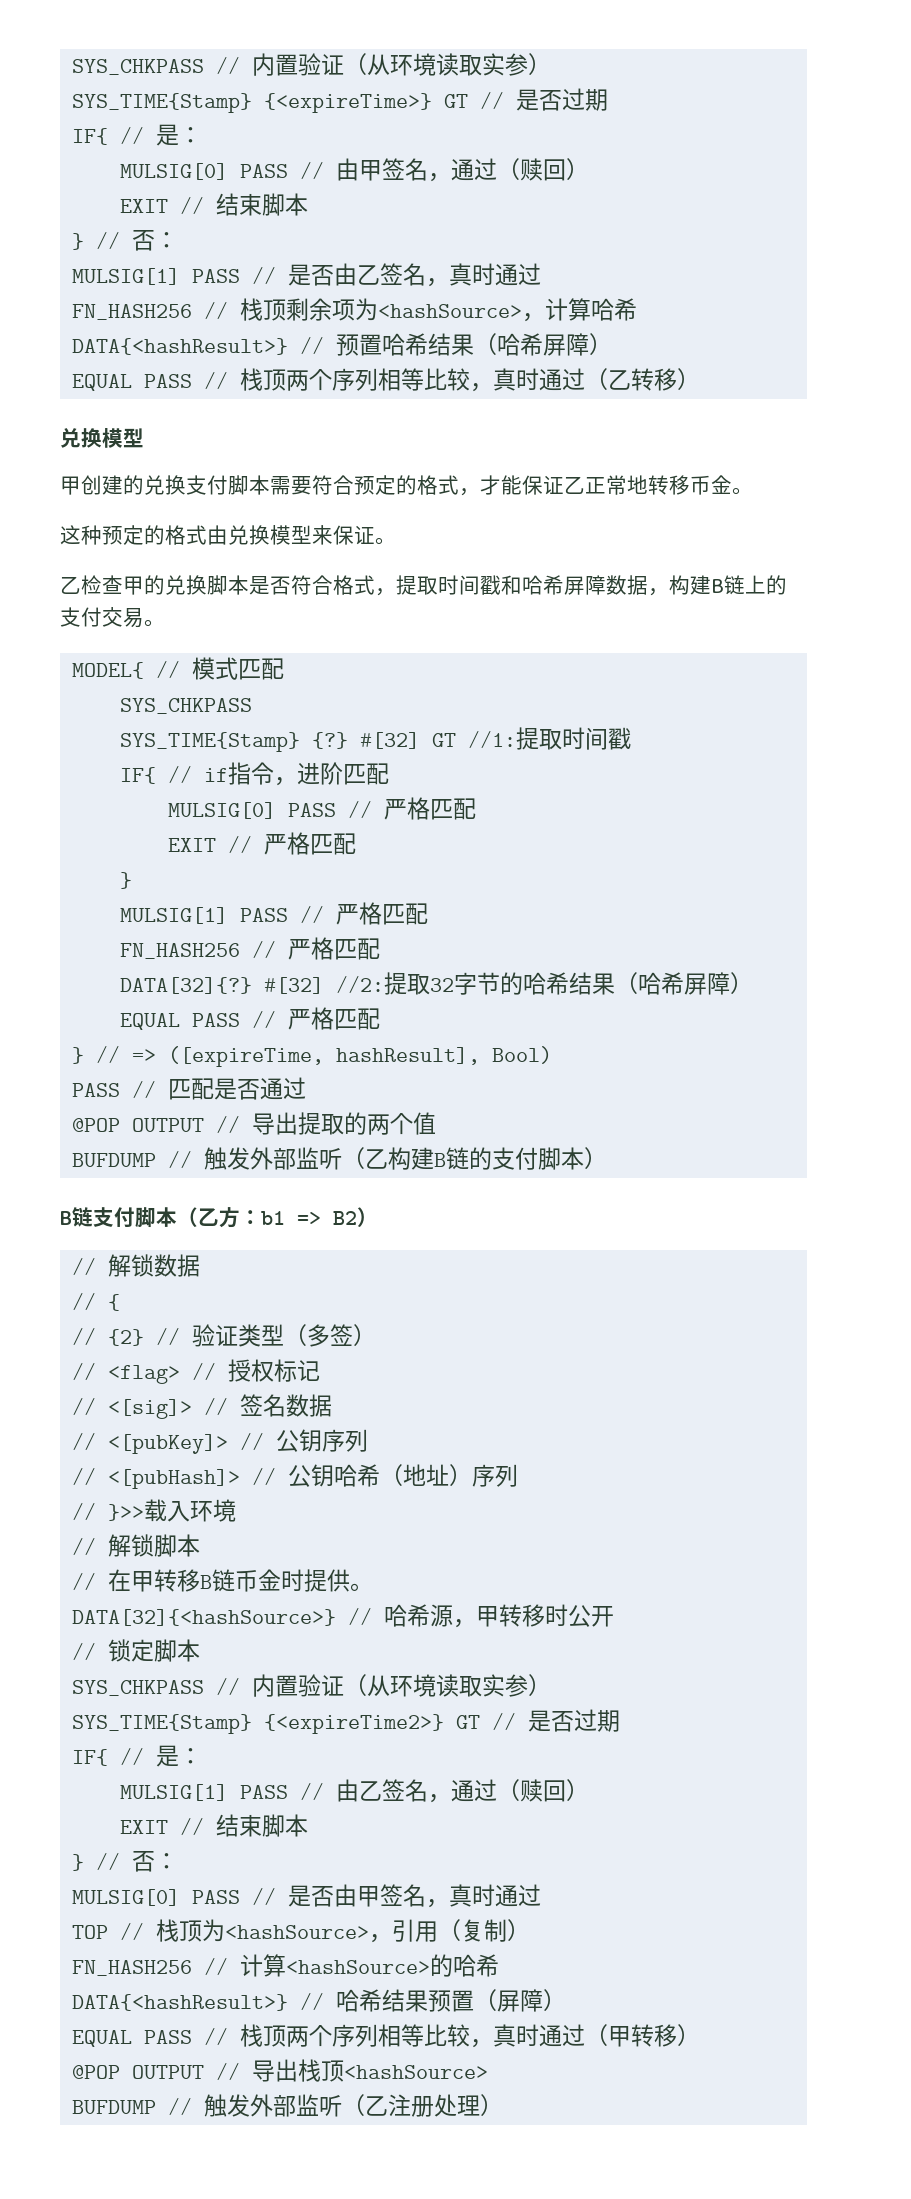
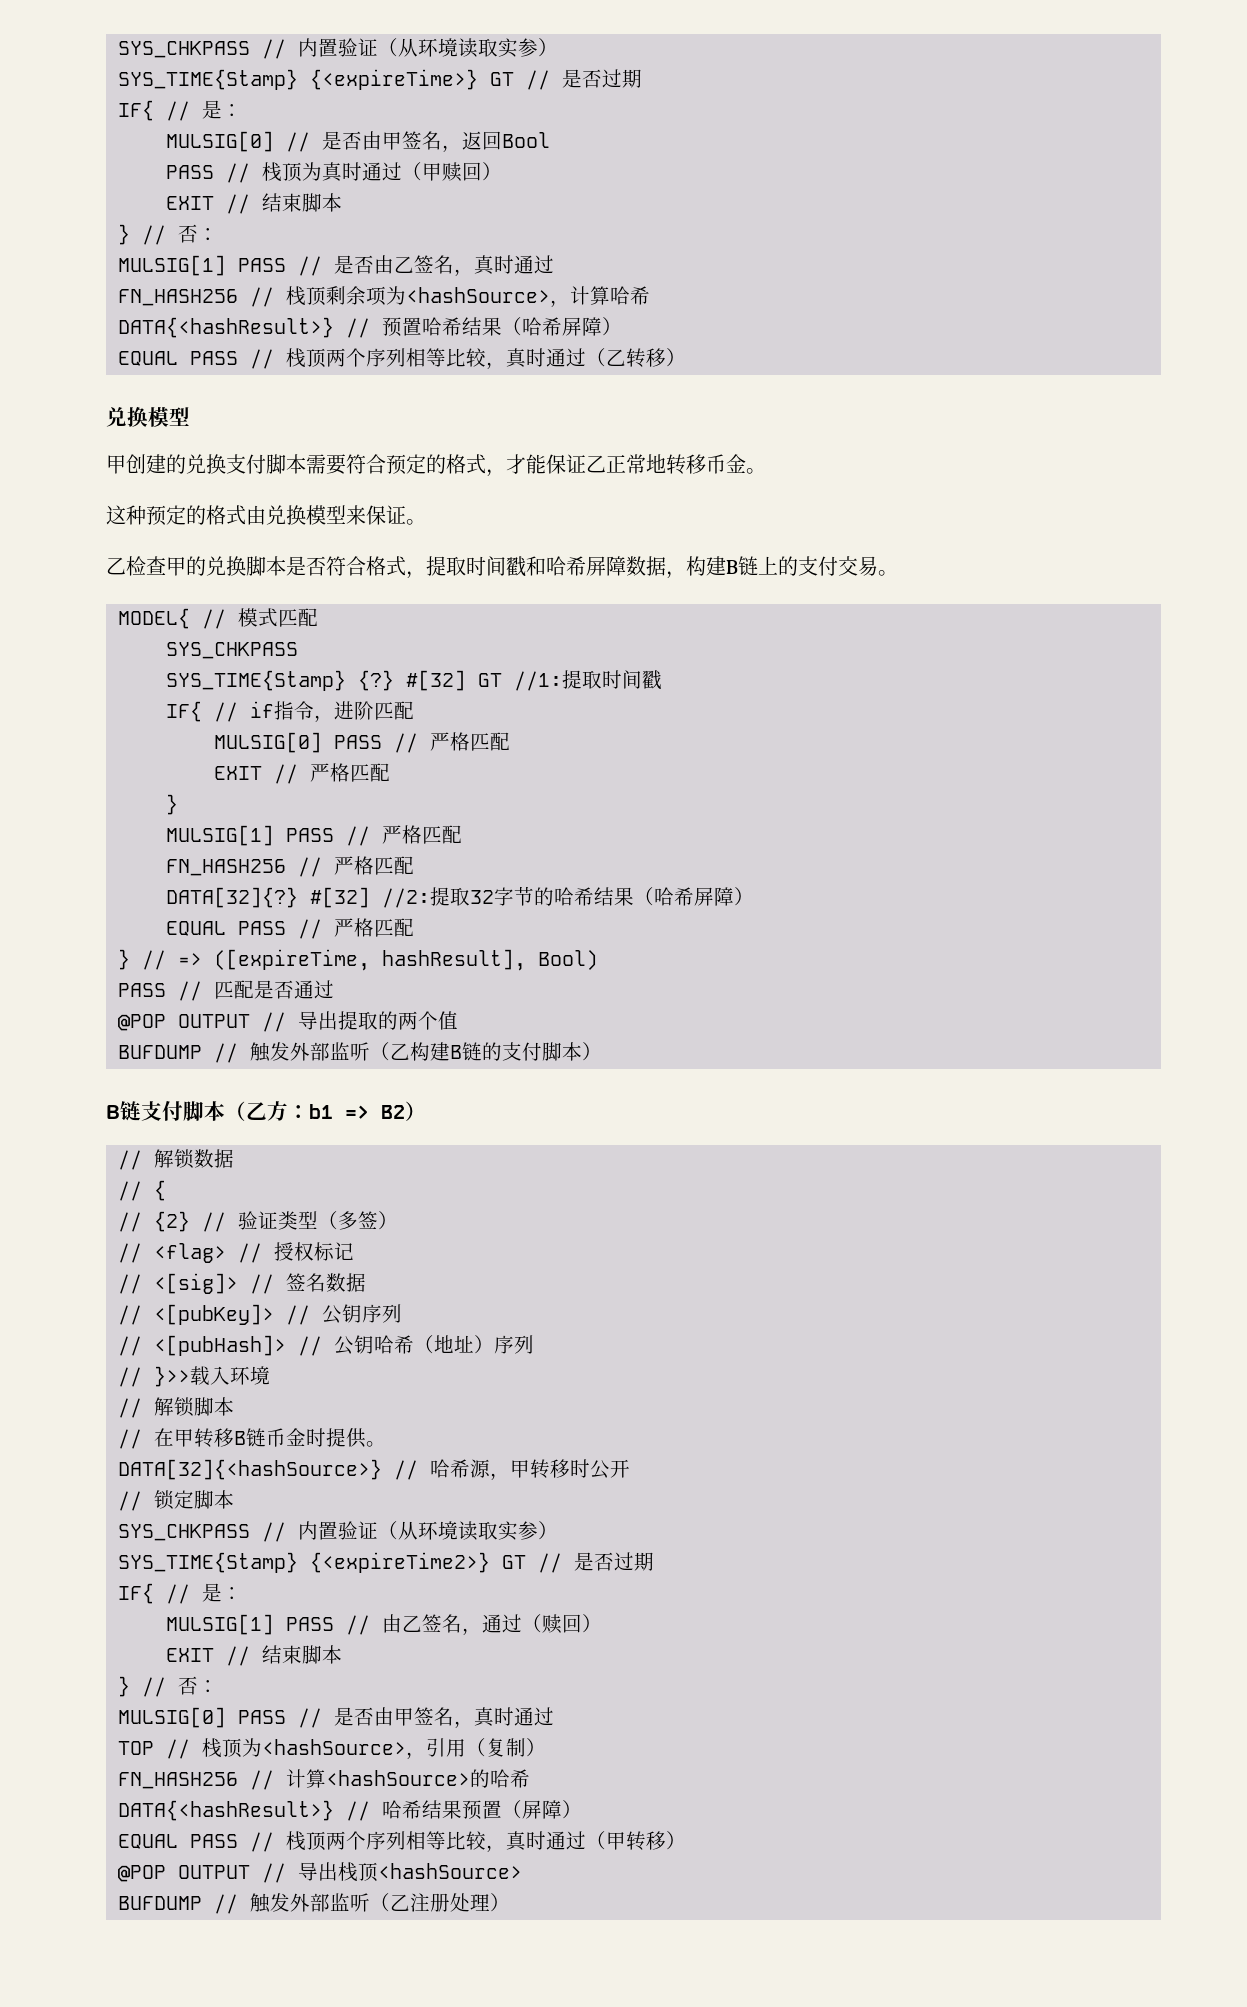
- MULSIG[0] PASS // 由甲签名，通过（赎回）
+ MULSIG[0] // 是否由甲签名，返回Bool
+ PASS // 栈顶为真时通过（甲赎回）

